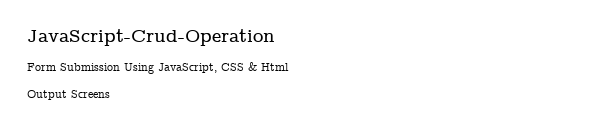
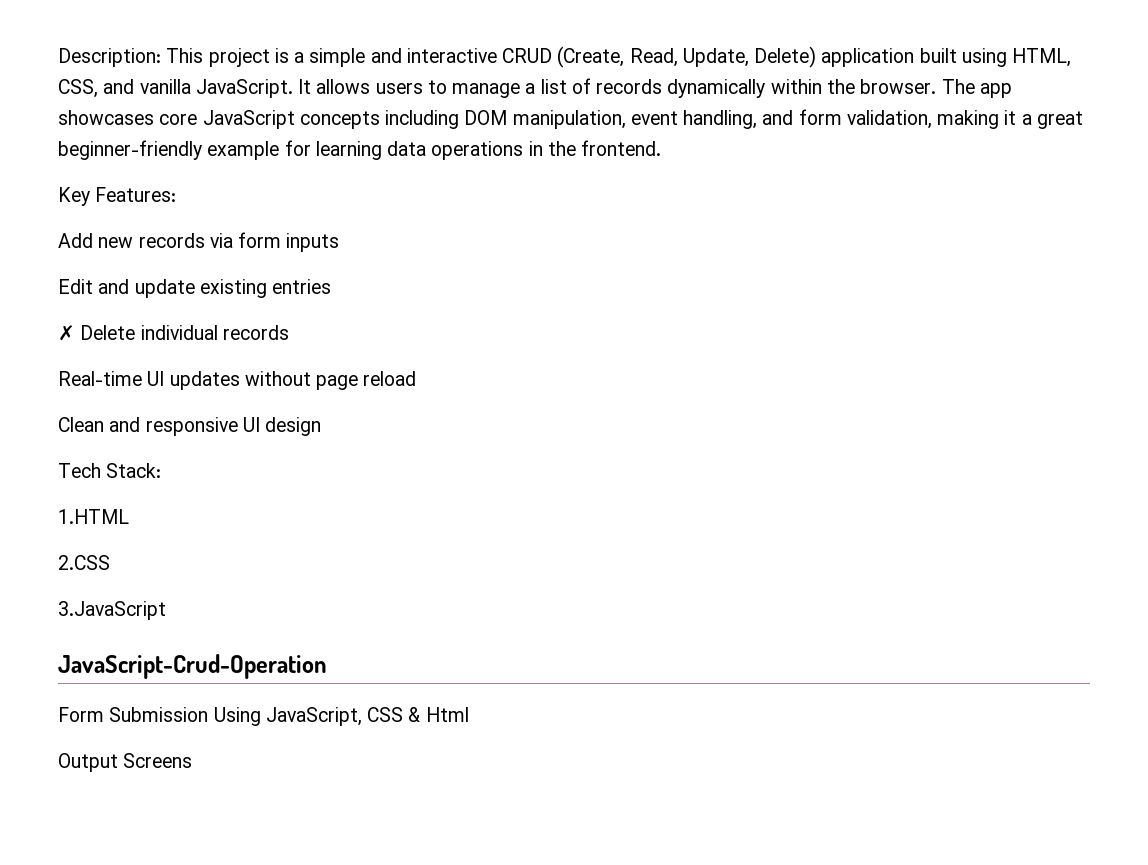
+ Description: This project is a simple and interactive CRUD (Create, Read, Update, Delete) application built using HTML, CSS, and vanilla JavaScript. It allows users to manage a list of records dynamically within the browser. The app showcases core JavaScript concepts including DOM manipulation, event handling, and form validation, making it a great beginner-friendly example for learning data operations in the frontend.
+ Key Features:
+ Add new records via form inputs
+ Edit and update existing entries
+ ✗ Delete individual records
+ Real-time UI updates without page reload
+ Clean and responsive UI design
+ Tech Stack:
+ 1.HTML
+ 2.CSS
+ 3.JavaScript

